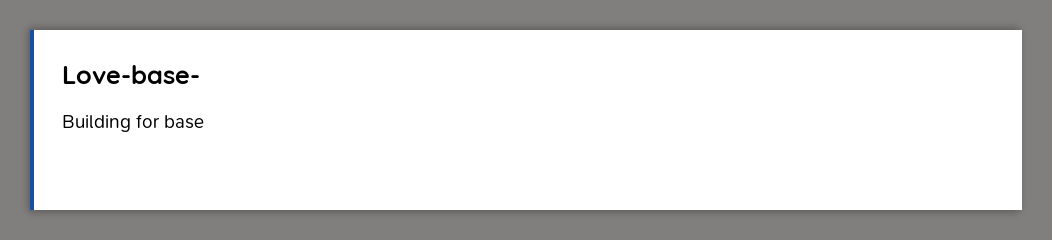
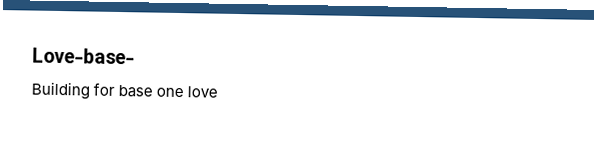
- Building for base
+ Building for base one love

